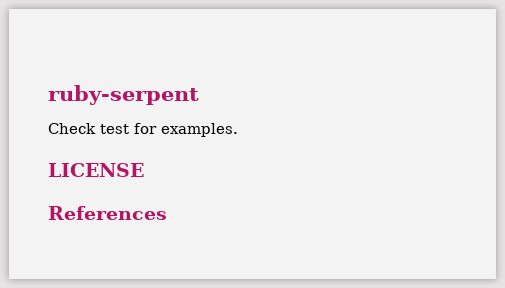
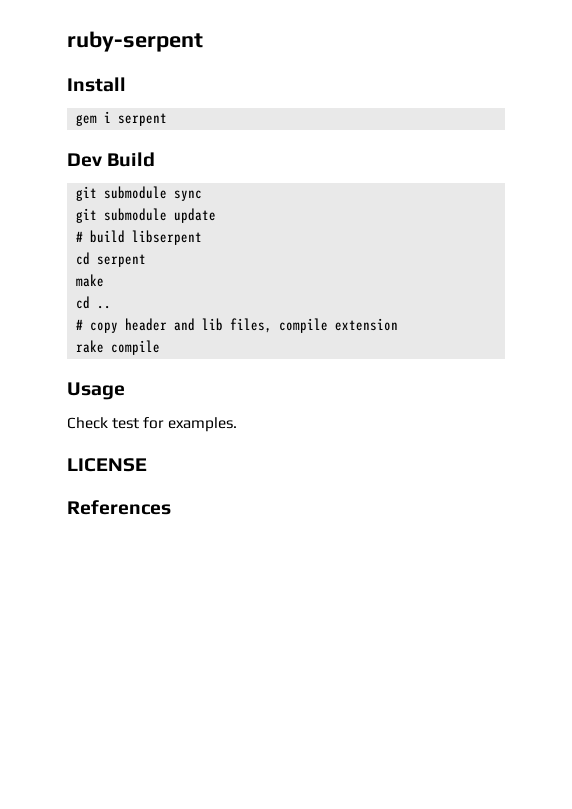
+ Install
+ gem i serpent
+ Dev Build
+ git submodule sync
+ git submodule update
+ # build libserpent
+ cd serpent
+ make
+ cd ..
+ # copy header and lib files, compile extension
+ rake compile
+ Usage

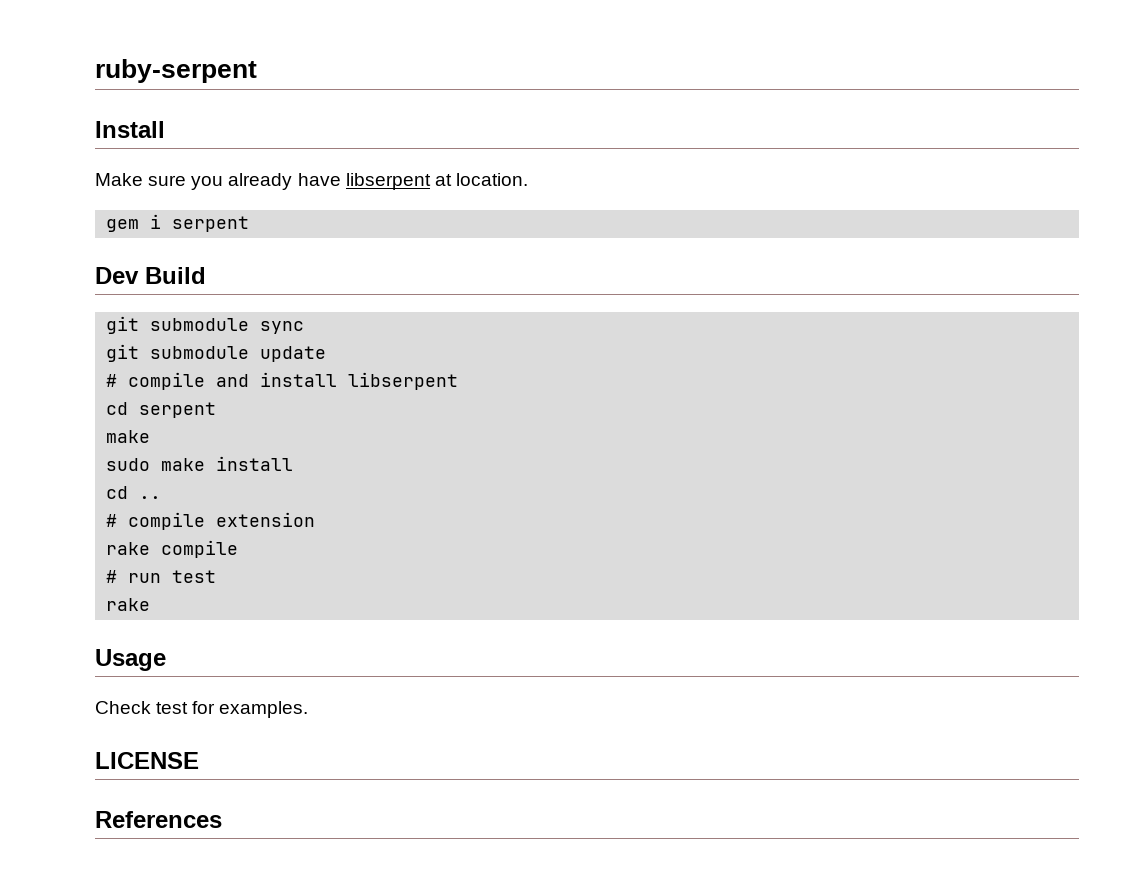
+ Make sure you already have libserpent at location.
- # build libserpent
+ # compile and install libserpent
+ sudo make install
- # copy header and lib files, compile extension
+ # compile extension
+ # run test
+ rake

